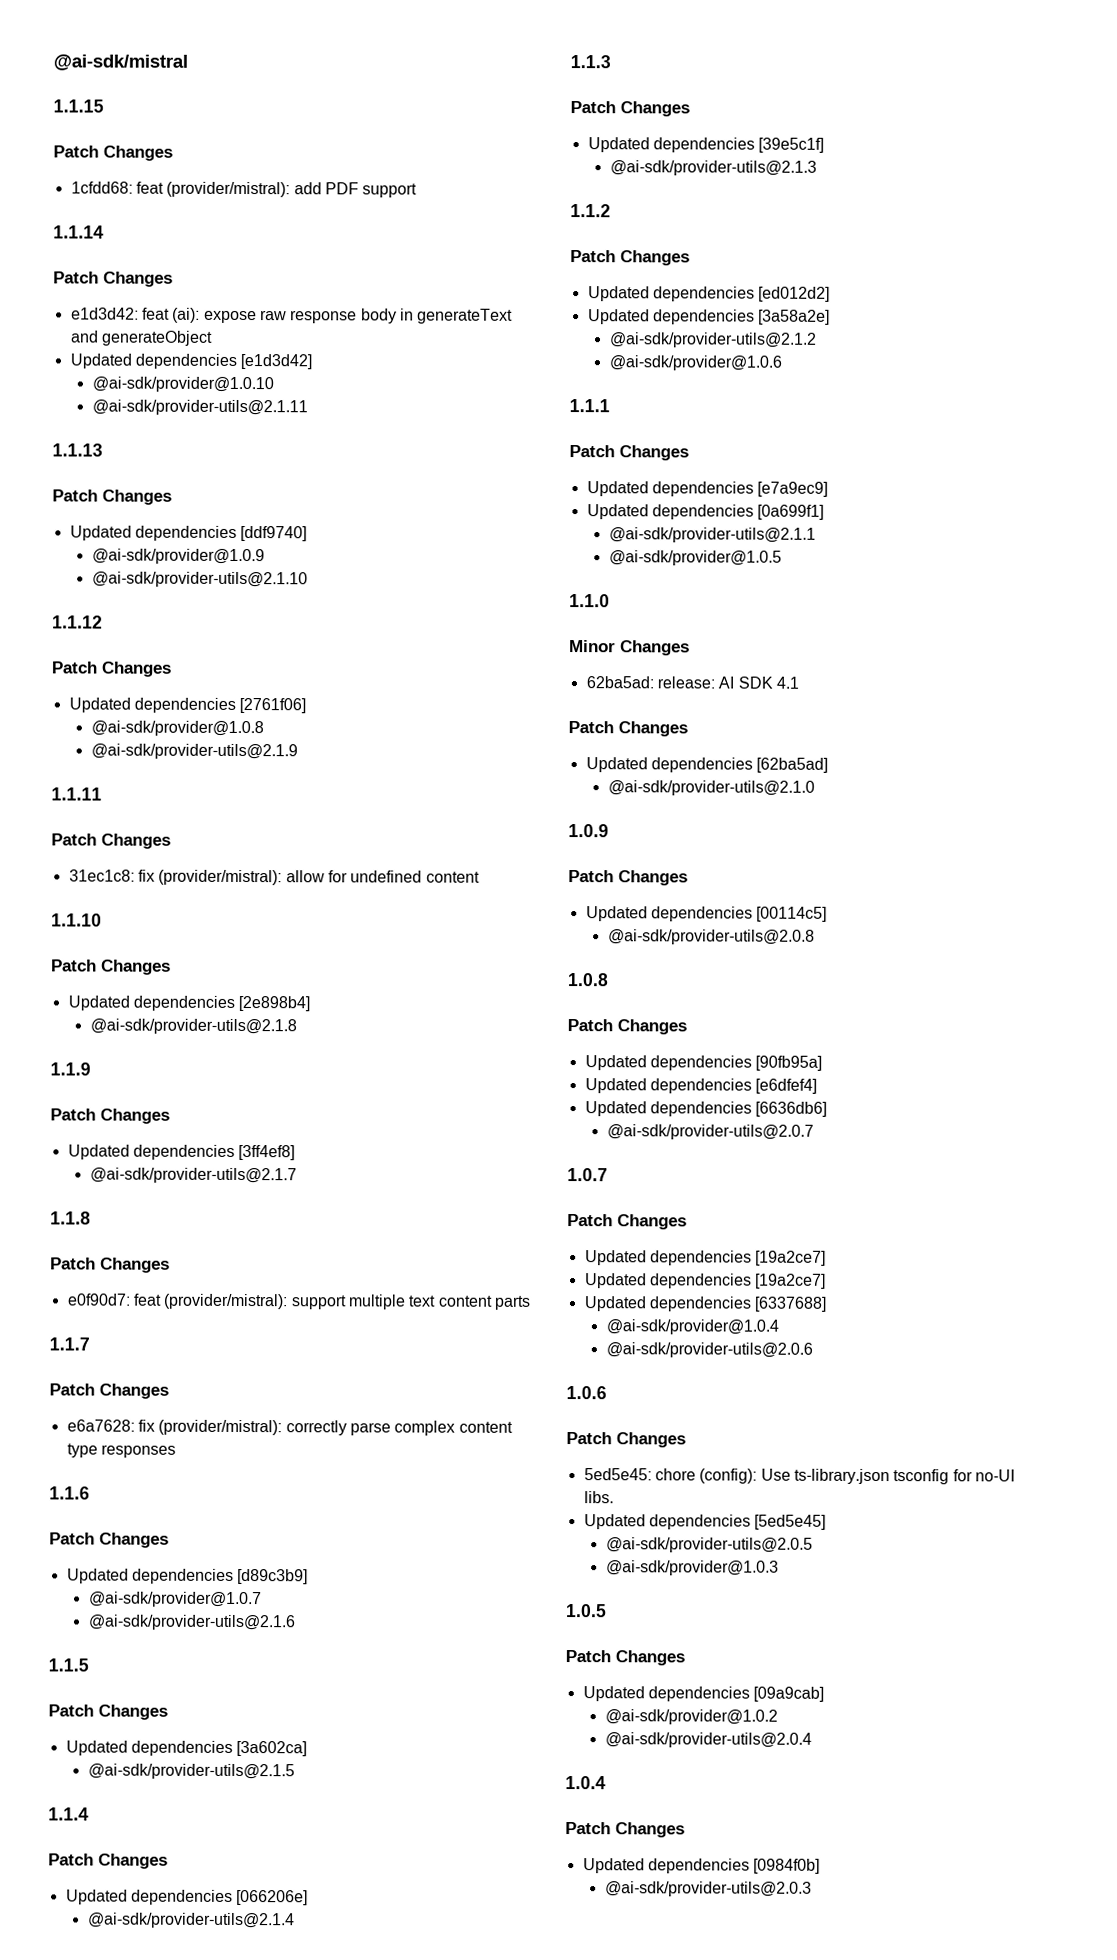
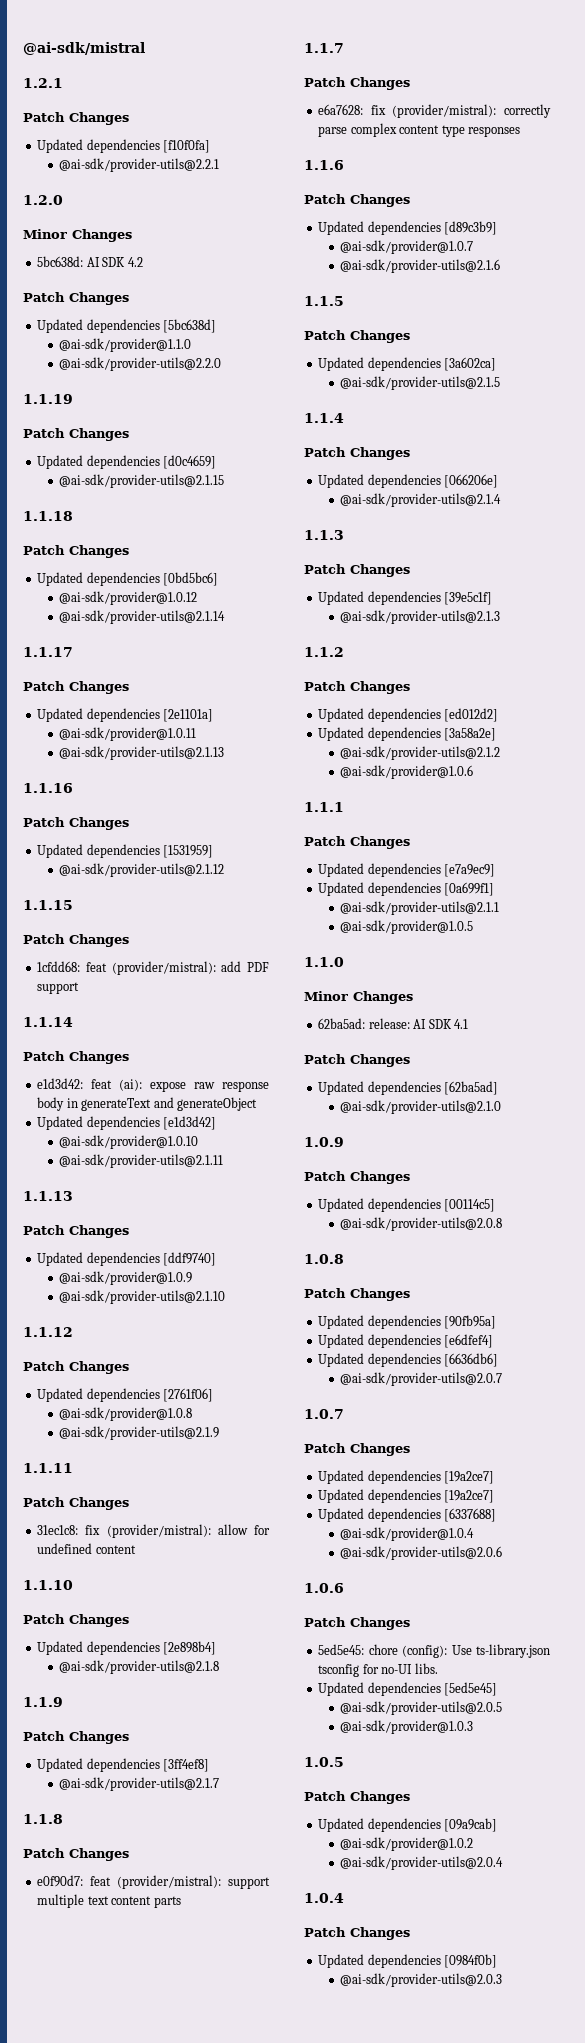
+ 1.2.1
+ Patch Changes
+ Updated dependencies [f10f0fa]
+ @ai-sdk/provider-utils@2.2.1
+ 1.2.0
+ Minor Changes
+ 5bc638d: AI SDK 4.2
+ Patch Changes
+ Updated dependencies [5bc638d]
+ @ai-sdk/provider@1.1.0
+ @ai-sdk/provider-utils@2.2.0
+ 1.1.19
+ Patch Changes
+ Updated dependencies [d0c4659]
+ @ai-sdk/provider-utils@2.1.15
+ 1.1.18
+ Patch Changes
+ Updated dependencies [0bd5bc6]
+ @ai-sdk/provider@1.0.12
+ @ai-sdk/provider-utils@2.1.14
+ 1.1.17
+ Patch Changes
+ Updated dependencies [2e1101a]
+ @ai-sdk/provider@1.0.11
+ @ai-sdk/provider-utils@2.1.13
+ 1.1.16
+ Patch Changes
+ Updated dependencies [1531959]
+ @ai-sdk/provider-utils@2.1.12

